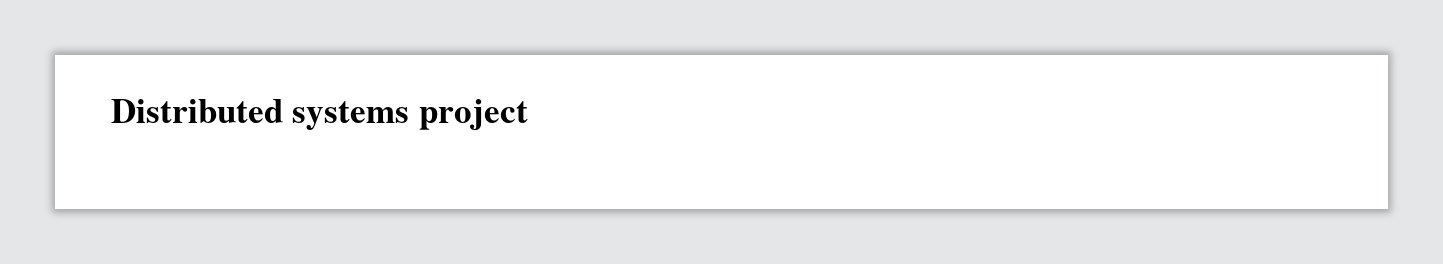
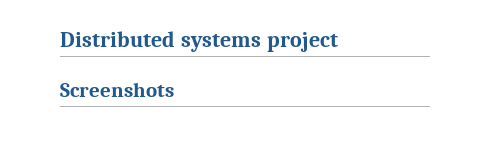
+ Screenshots

